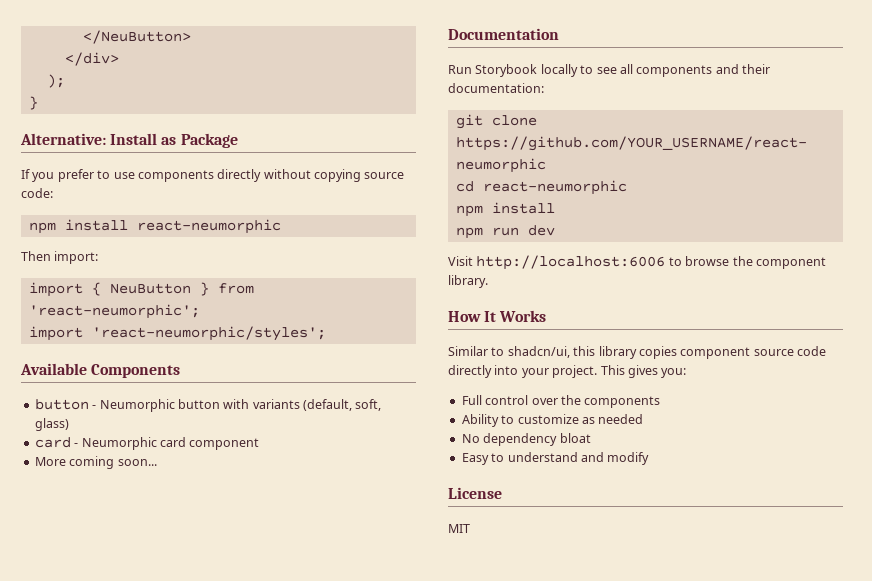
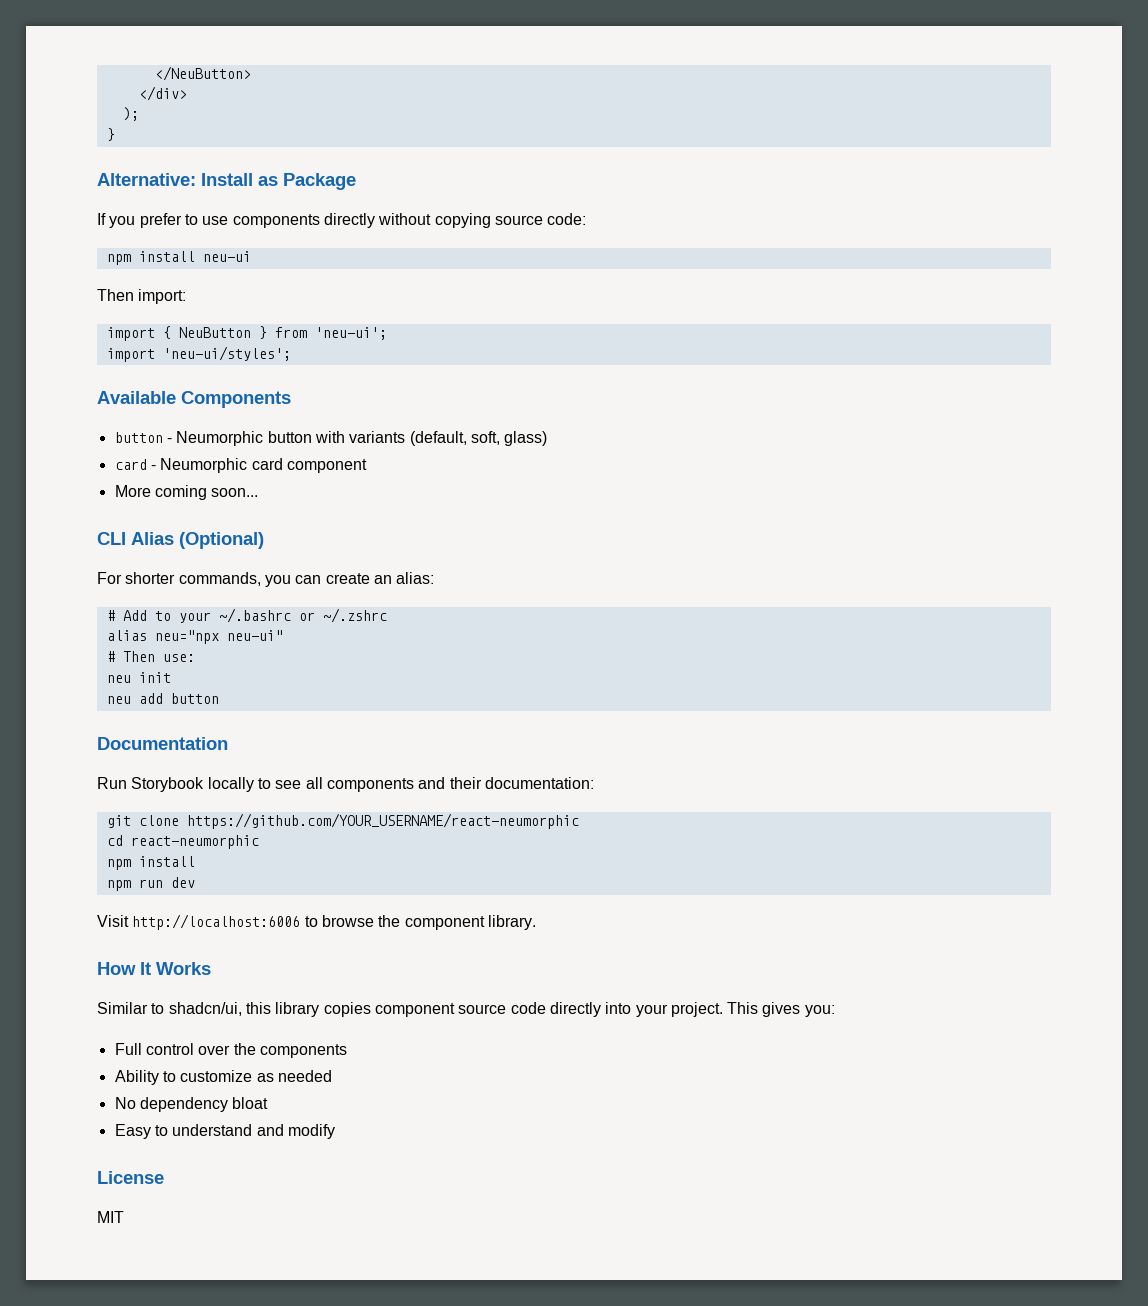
- npm install react-neumorphic
+ npm install neu-ui
- import { NeuButton } from 'react-neumorphic';
- import 'react-neumorphic/styles';
+ import { NeuButton } from 'neu-ui';
+ import 'neu-ui/styles';
+ CLI Alias (Optional)
+ For shorter commands, you can create an alias:
+ # Add to your ~/.bashrc or ~/.zshrc
+ alias neu="npx neu-ui"
+ # Then use:
+ neu init
+ neu add button

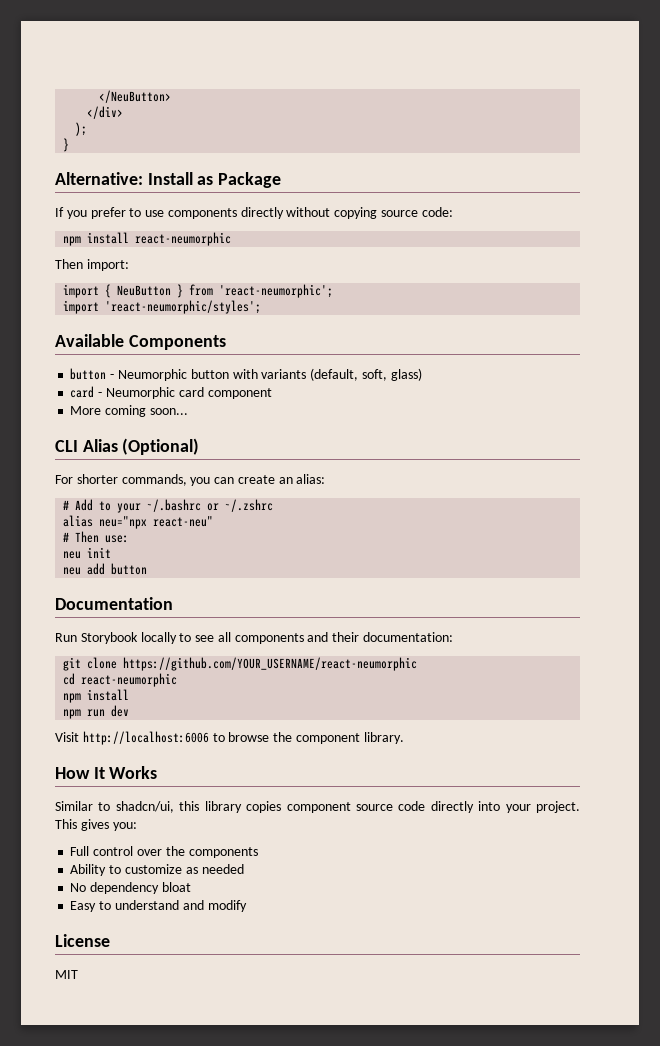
- npm install neu-ui
+ npm install react-neumorphic
- import { NeuButton } from 'neu-ui';
- import 'neu-ui/styles';
+ import { NeuButton } from 'react-neumorphic';
+ import 'react-neumorphic/styles';
- alias neu="npx neu-ui"
+ alias neu="npx react-neu"

